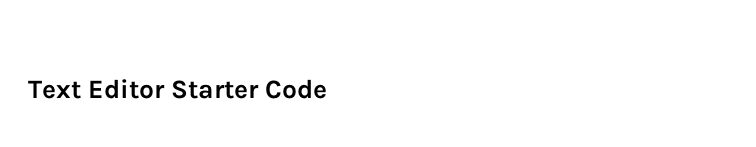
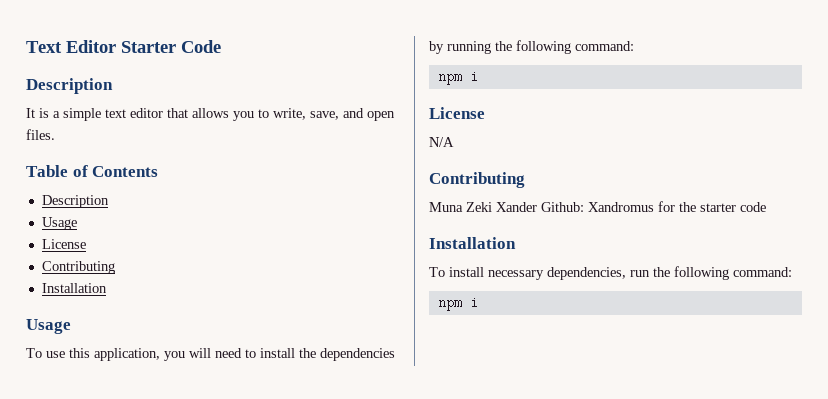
  Text Editor Starter Code
+ Description
+ It is a simple text editor that allows you to write, save, and open files.
+ Table of Contents
+ Description
+ Usage
+ License
+ Contributing
+ Installation
+ Usage
+ To use this application, you will need to install the dependencies by running the following command:
+ npm i
+ License
+ N/A
+ Contributing
+ Muna Zeki Xander Github: Xandromus for the starter code
+ Installation
+ To install necessary dependencies, run the following command:
+ npm i

